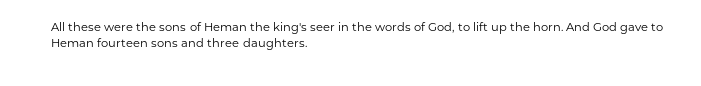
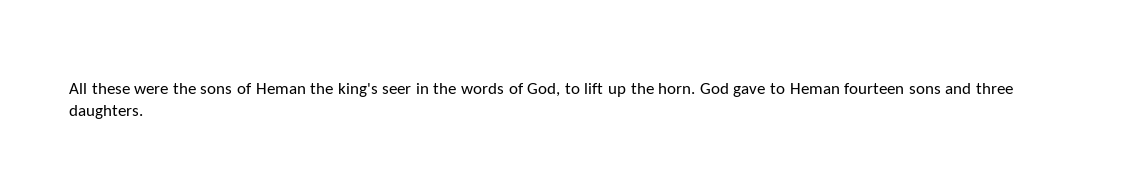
- And God gave to Heman fourteen sons and three daughters.
+ God gave to Heman fourteen sons and three daughters.

